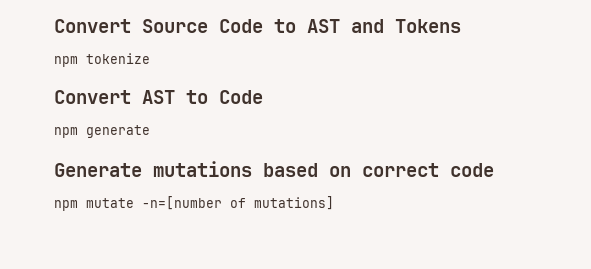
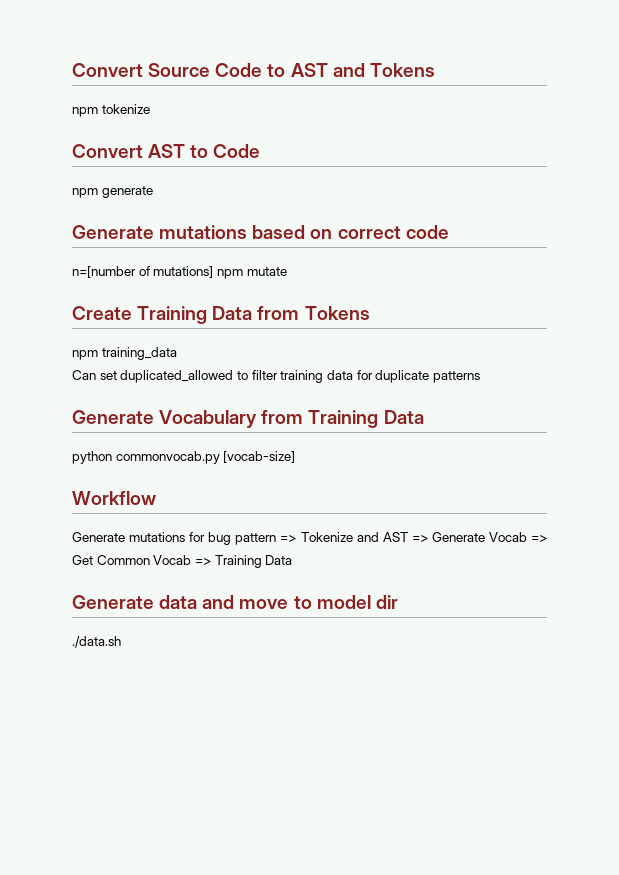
- npm mutate -n=[number of mutations]
+ n=[number of mutations] npm mutate
+ Create Training Data from Tokens
+ npm training_data
+ Can set duplicated_allowed to filter training data for duplicate patterns
+ Generate Vocabulary from Training Data
+ python commonvocab.py [vocab-size]
+ Workflow
+ Generate mutations for bug pattern => Tokenize and AST => Generate Vocab => Get Common Vocab => Training Data
+ Generate data and move to model dir
+ ./data.sh

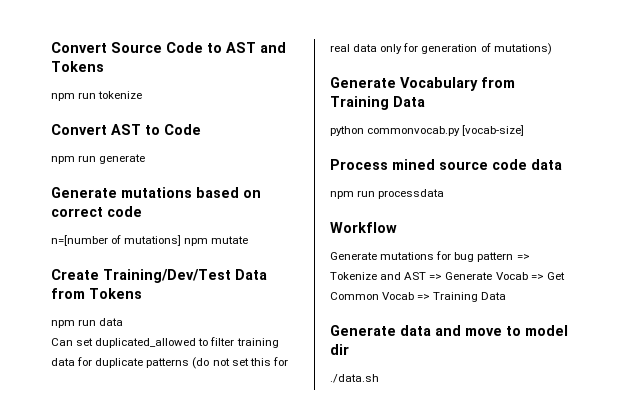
- npm tokenize
+ npm run tokenize
- npm generate
+ npm run generate
- Create Training Data from Tokens
+ Create Training/Dev/Test Data from Tokens
- npm training_data
+ npm run data
- Can set duplicated_allowed to filter training data for duplicate patterns
+ Can set duplicated_allowed to filter training data for duplicate patterns (do not set this for real data only for generation of mutations)
+ Process mined source code data
+ npm run processdata

